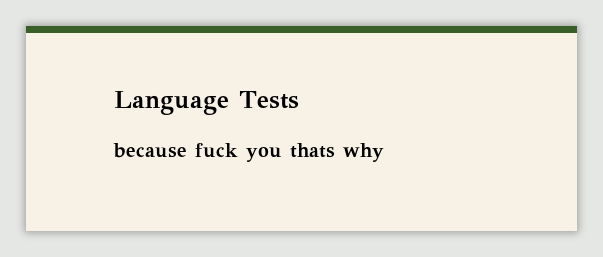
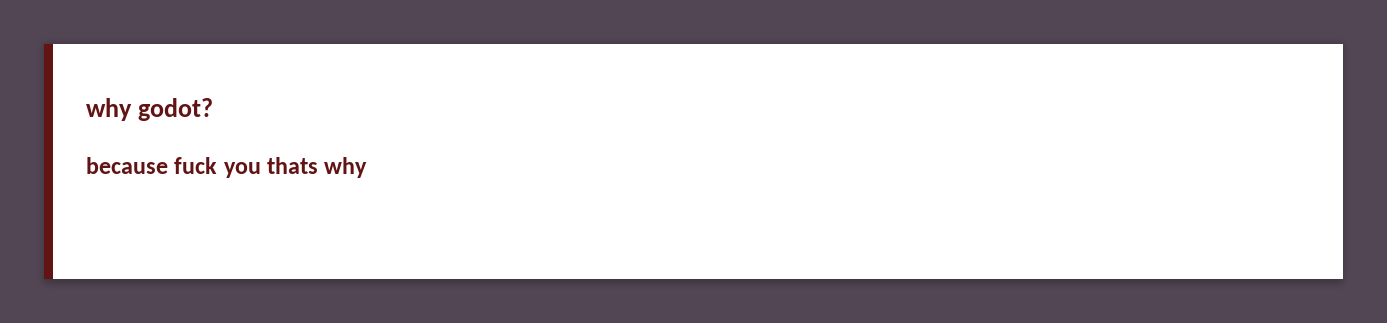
- Language Tests
+ why godot?

